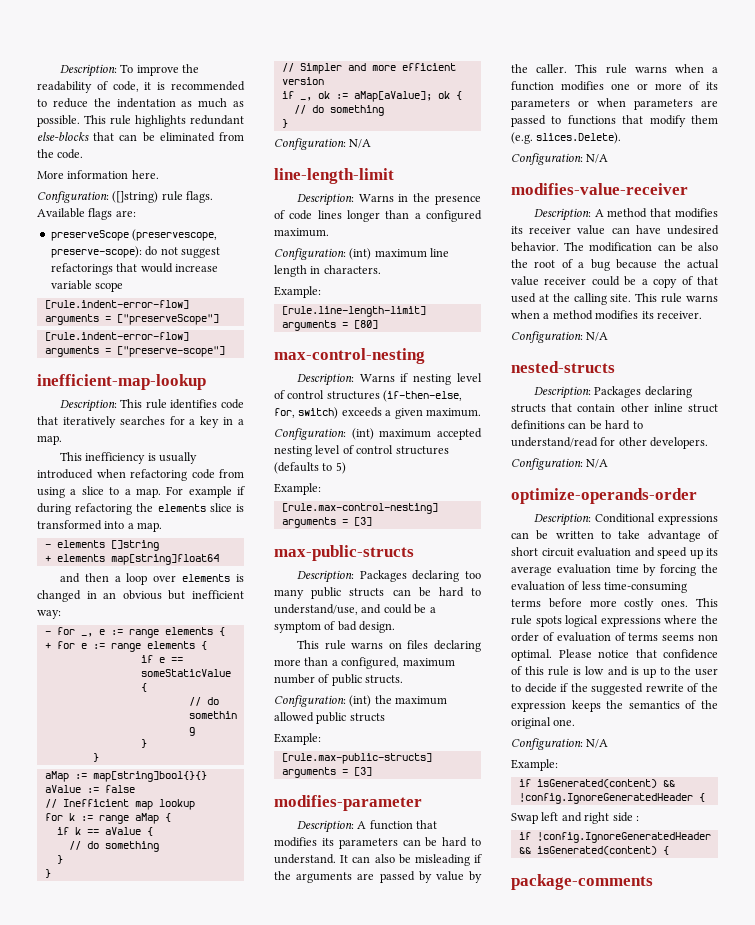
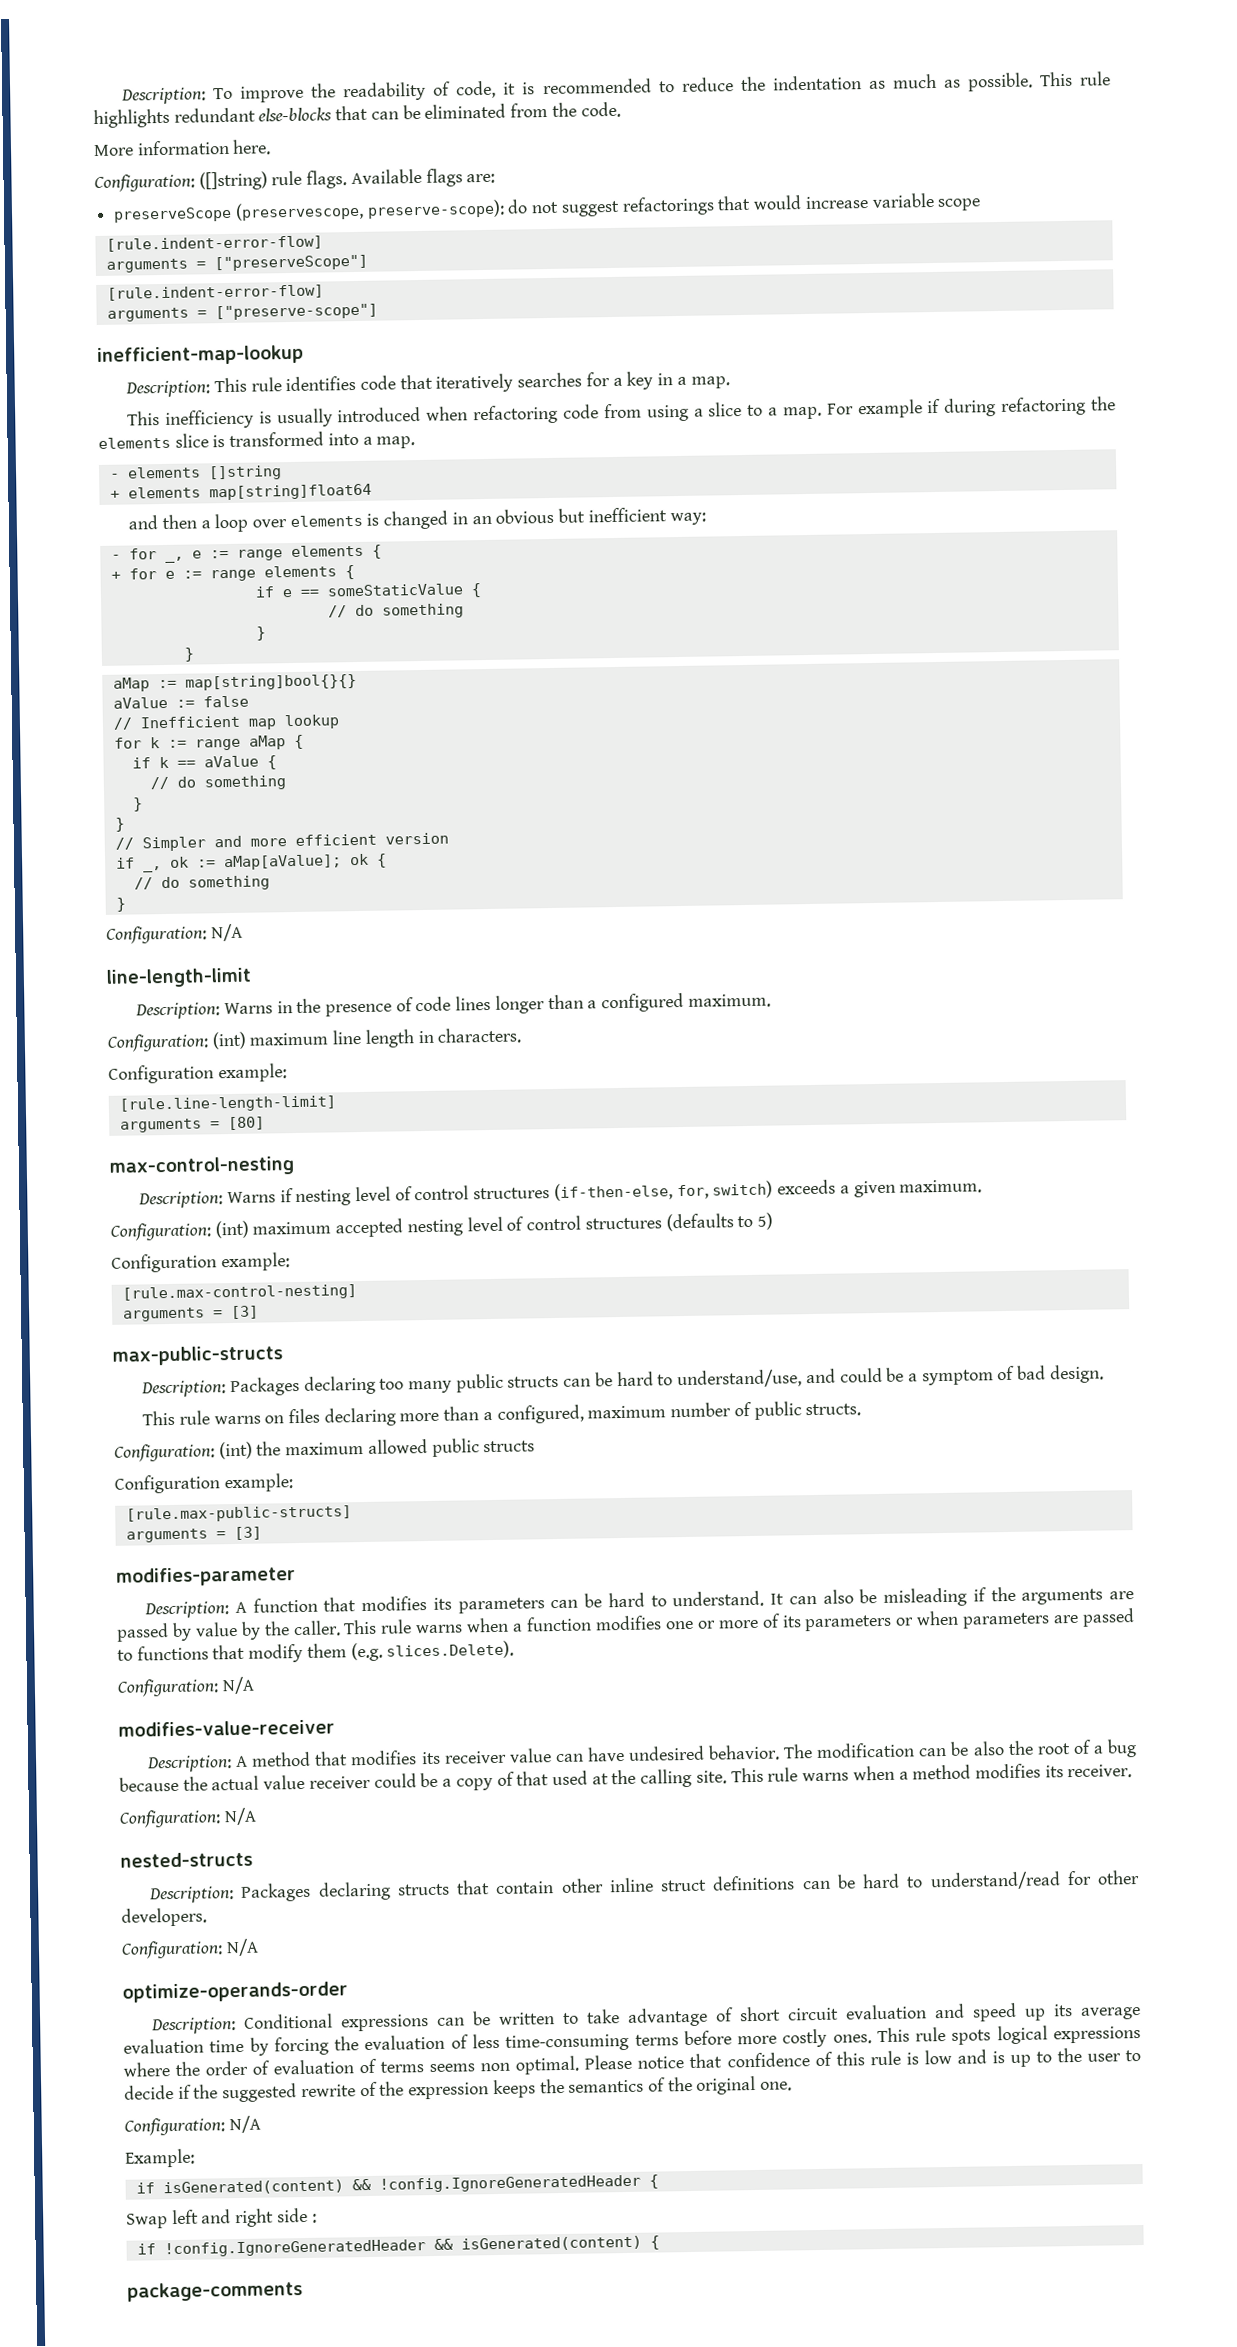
  Configuration: (int) maximum line length in characters.
- Example:
+ Configuration example:
  Configuration: (int) maximum accepted nesting level of control structures (defaults to 5)
- Example:
+ Configuration example:
  Configuration: (int) the maximum allowed public structs
- Example:
+ Configuration example:

